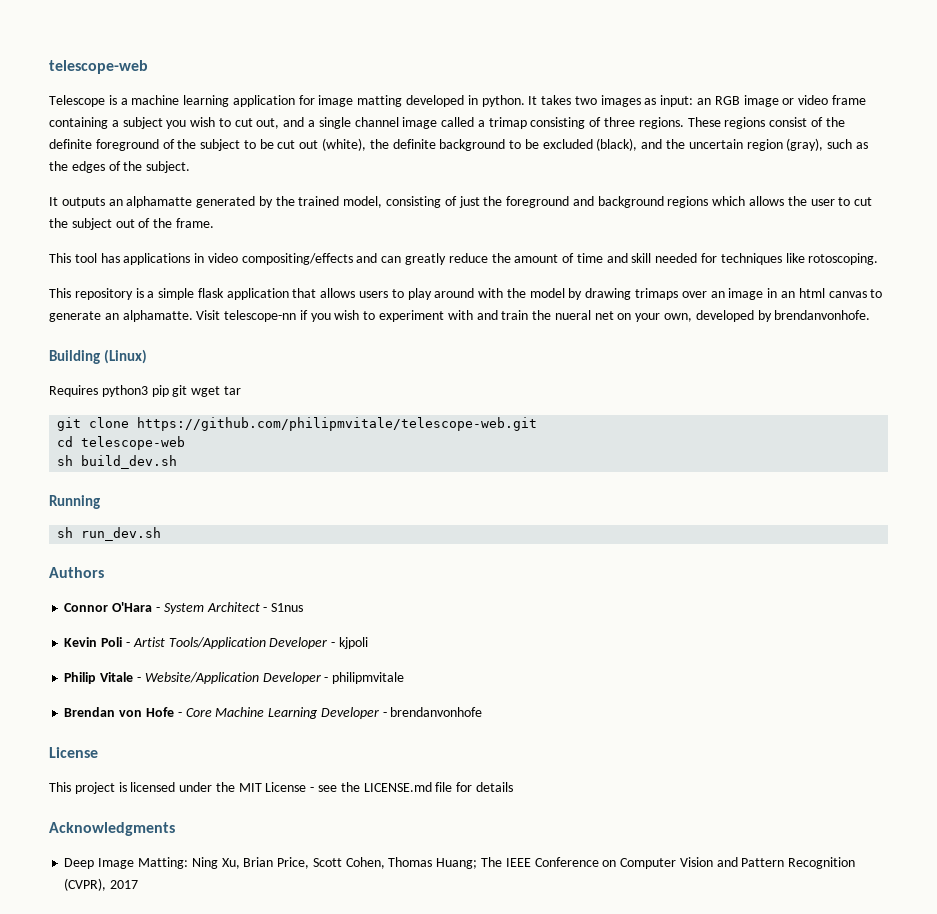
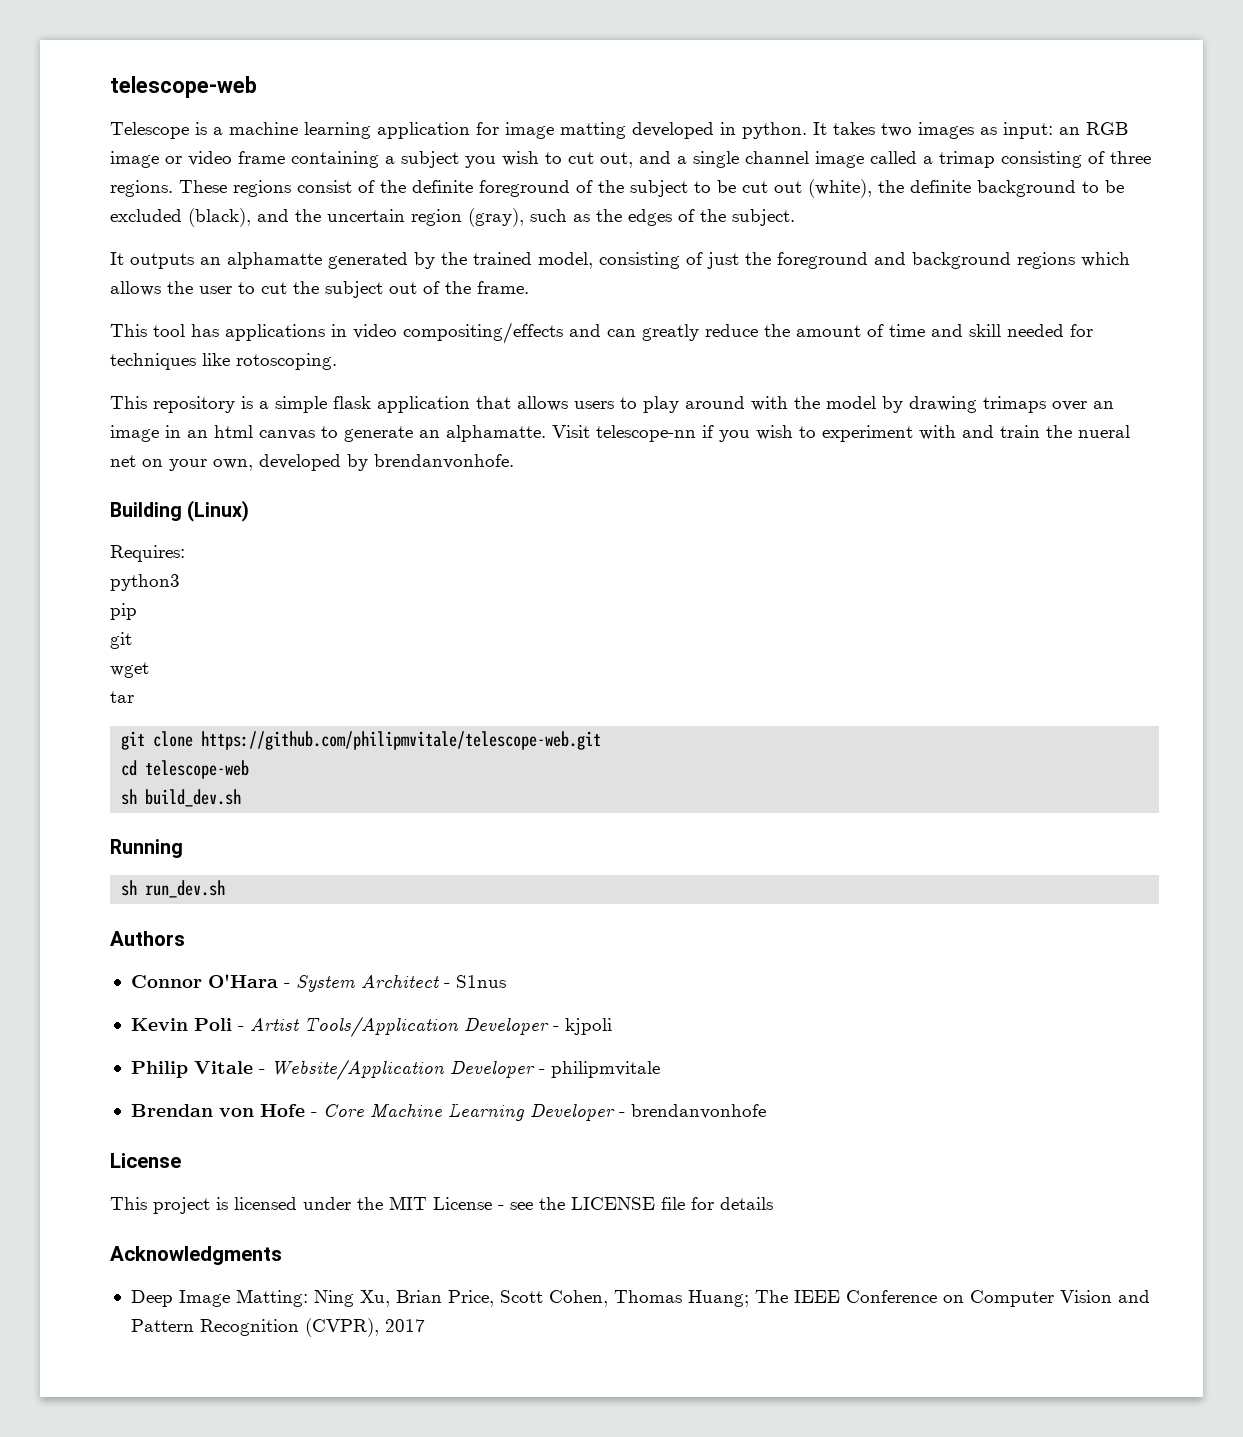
- Requires python3 pip git wget tar
+ Requires:
+ python3
+ pip
+ git
+ wget
+ tar
- This project is licensed under the MIT License - see the LICENSE.md file for details
+ This project is licensed under the MIT License - see the LICENSE file for details

